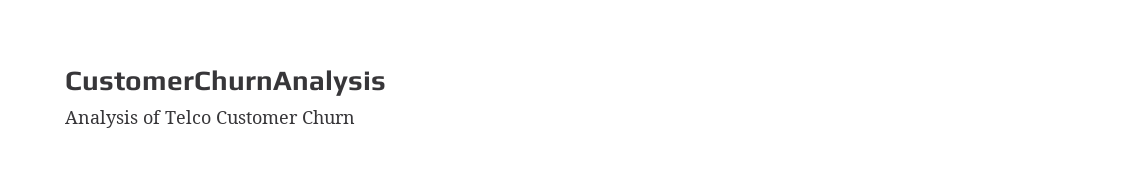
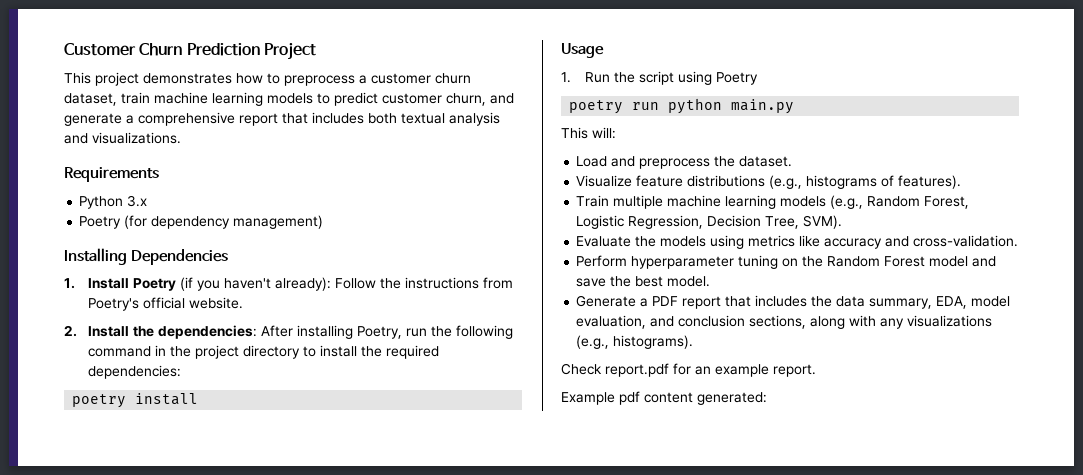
- CustomerChurnAnalysis
- Analysis of Telco Customer Churn
+ Customer Churn Prediction Project
+ This project demonstrates how to preprocess a customer churn dataset, train machine learning models to predict customer churn, and generate a comprehensive report that includes both textual analysis and visualizations.
+ Requirements
+ Python 3.x
+ Poetry (for dependency management)
+ Installing Dependencies
+ 1. Install Poetry (if you haven't already): Follow the instructions from Poetry's official website.
+ 2. Install the dependencies: After installing Poetry, run the following command in the project directory to install the required dependencies:
+ poetry install
+ Usage
+ 1. Run the script using Poetry
+ poetry run python main.py
+ This will:
+ Load and preprocess the dataset.
+ Visualize feature distributions (e.g., histograms of features).
+ Train multiple machine learning models (e.g., Random Forest, Logistic Regression, Decision Tree, SVM).
+ Evaluate the models using metrics like accuracy and cross-validation.
+ Perform hyperparameter tuning on the Random Forest model and save the best model.
+ Generate a PDF report that includes the data summary, EDA, model evaluation, and conclusion sections, along with any visualizations (e.g., histograms).
+ Check report.pdf for an example report.
+ Example pdf content generated:

